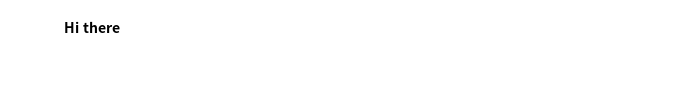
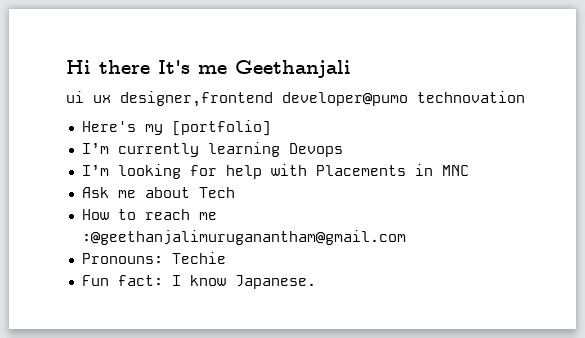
- Hi there
+ Hi there It's me Geethanjali
+ ui ux designer,frontend developer@pumo technovation
+ Here's my [portfolio]
+ I’m currently learning Devops
+ I’m looking for help with Placements in MNC
+ Ask me about Tech
+ How to reach me :@geethanjalimuruganantham@gmail.com
+ Pronouns: Techie
+ Fun fact: I know Japanese.

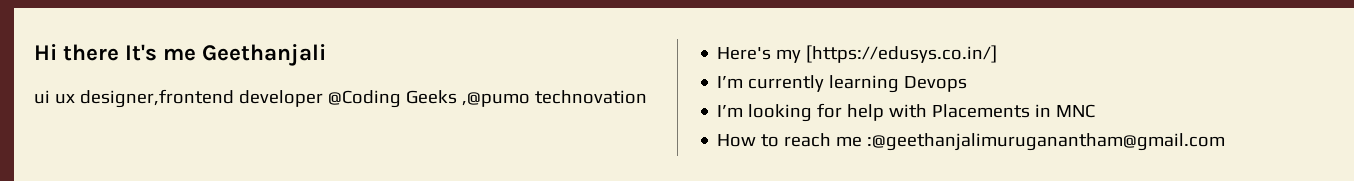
- ui ux designer,frontend developer@pumo technovation
+ ui ux designer,frontend developer @Coding Geeks ,@pumo technovation
- Here's my [portfolio]
+ Here's my [https://edusys.co.in/]
- Ask me about Tech
- Pronouns: Techie
- Fun fact: I know Japanese.

